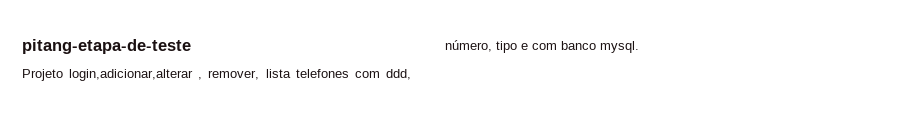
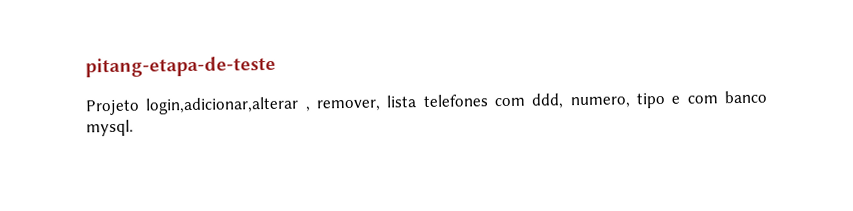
- Projeto login,adicionar,alterar , remover, lista telefones com ddd, número, tipo e com banco mysql.
+ Projeto login,adicionar,alterar , remover, lista telefones com ddd, numero, tipo e com banco mysql.

